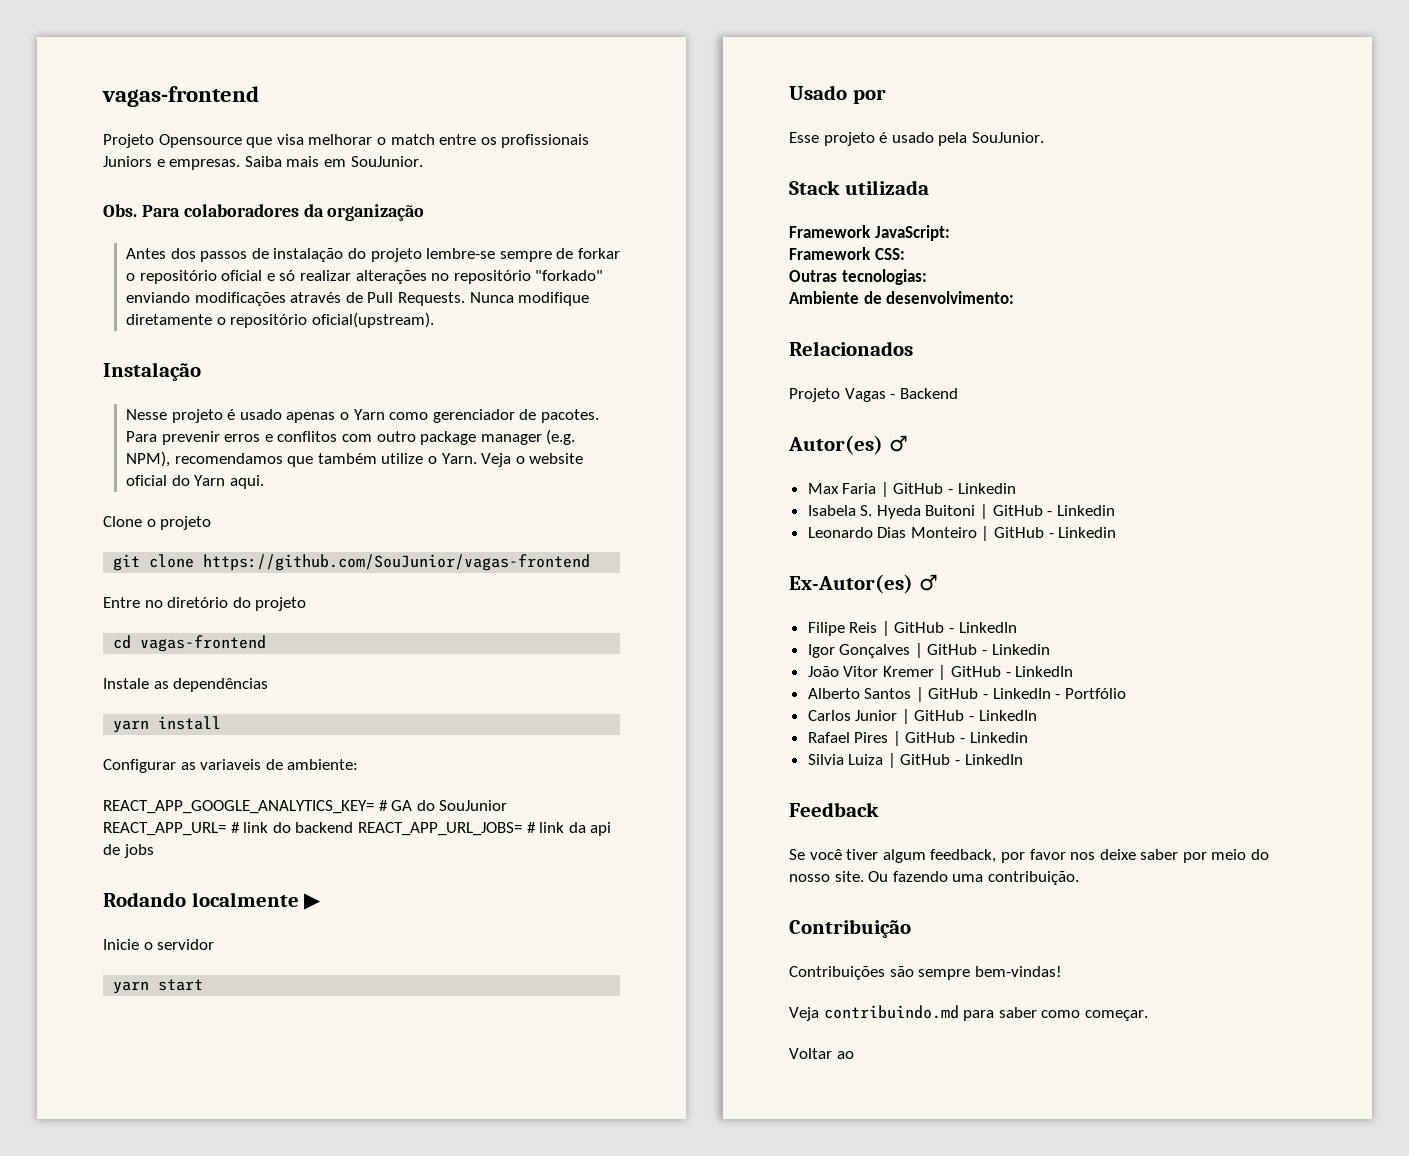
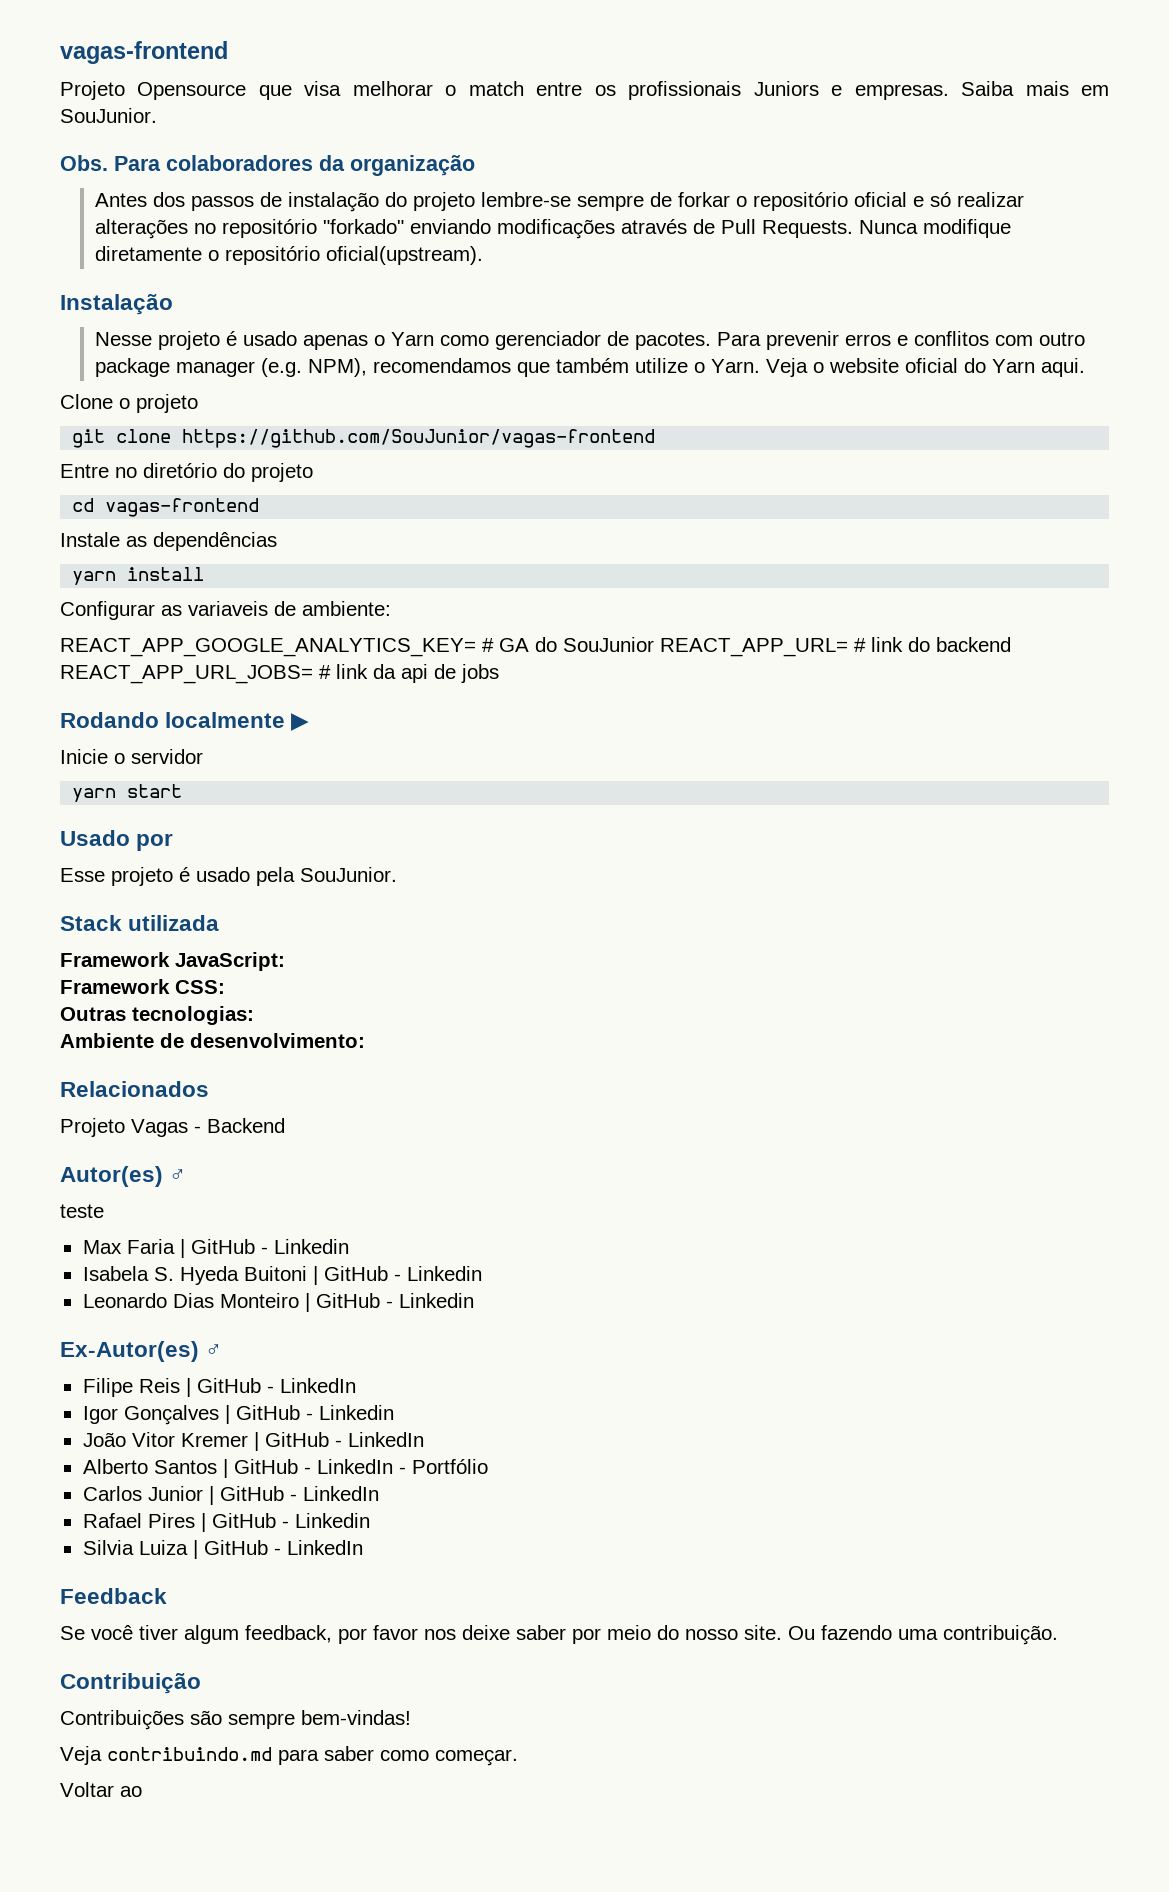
+ teste

